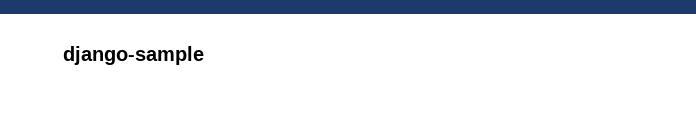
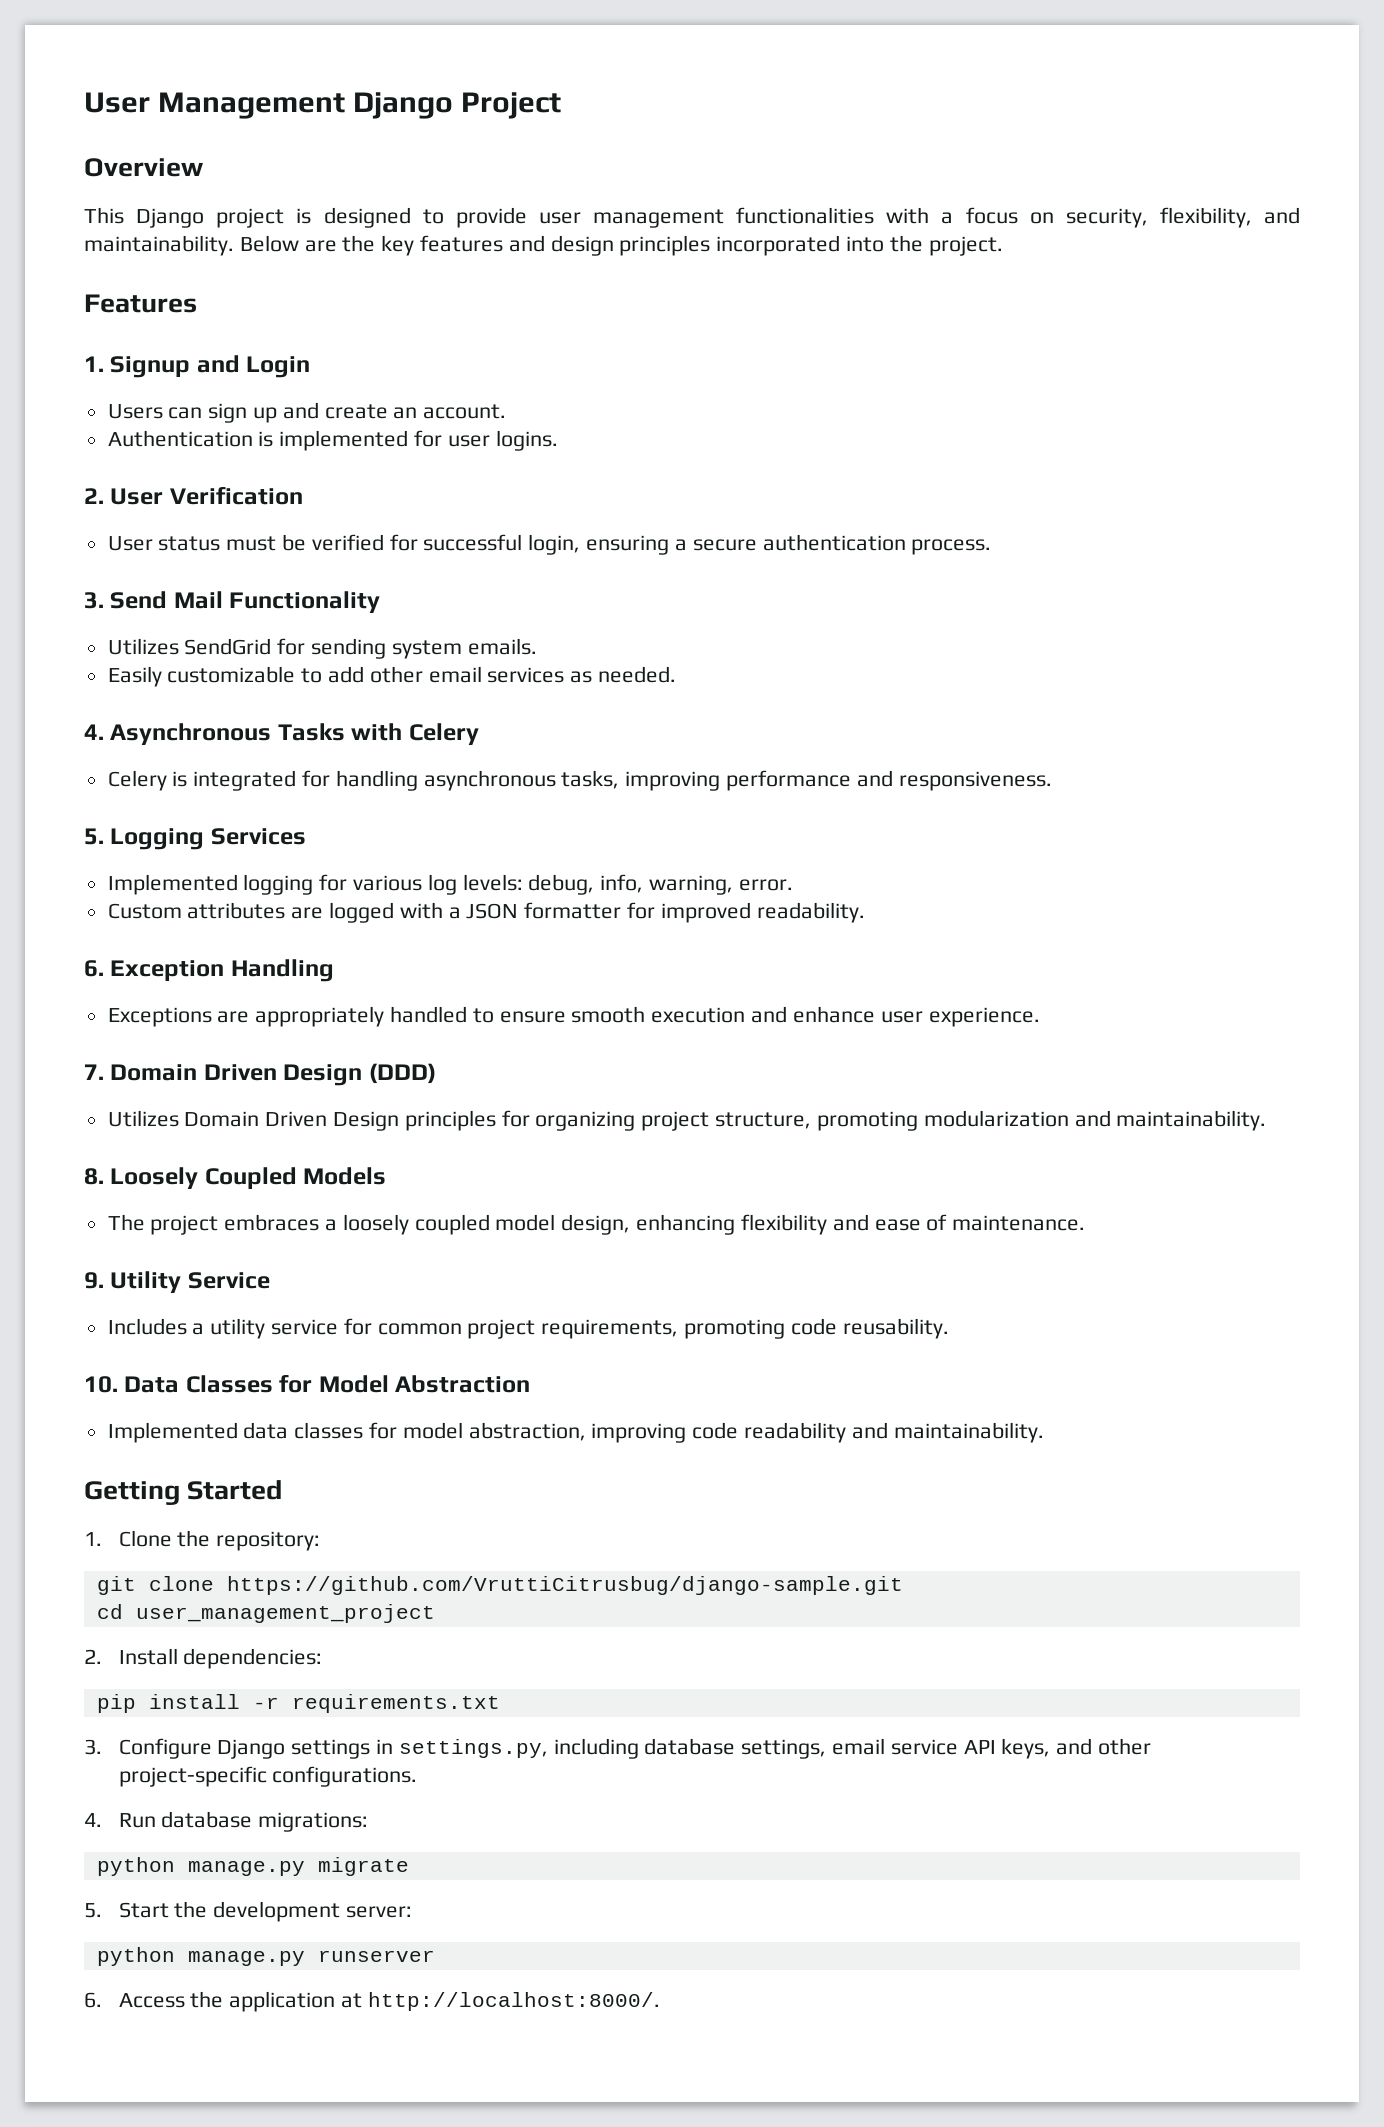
- django-sample
+ User Management Django Project
+ Overview
+ This Django project is designed to provide user management functionalities with a focus on security, flexibility, and maintainability. Below are the key features and design principles incorporated into the project.
+ Features
+ 1. Signup and Login
+ Users can sign up and create an account.
+ Authentication is implemented for user logins.
+ 2. User Verification
+ User status must be verified for successful login, ensuring a secure authentication process.
+ 3. Send Mail Functionality
+ Utilizes SendGrid for sending system emails.
+ Easily customizable to add other email services as needed.
+ 4. Asynchronous Tasks with Celery
+ Celery is integrated for handling asynchronous tasks, improving performance and responsiveness.
+ 5. Logging Services
+ Implemented logging for various log levels: debug, info, warning, error.
+ Custom attributes are logged with a JSON formatter for improved readability.
+ 6. Exception Handling
+ Exceptions are appropriately handled to ensure smooth execution and enhance user experience.
+ 7. Domain Driven Design (DDD)
+ Utilizes Domain Driven Design principles for organizing project structure, promoting modularization and maintainability.
+ 8. Loosely Coupled Models
+ The project embraces a loosely coupled model design, enhancing flexibility and ease of maintenance.
+ 9. Utility Service
+ Includes a utility service for common project requirements, promoting code reusability.
+ 10. Data Classes for Model Abstraction
+ Implemented data classes for model abstraction, improving code readability and maintainability.
+ Getting Started
+ 1. Clone the repository:
+ git clone https://github.com/VruttiCitrusbug/django-sample.git
+ cd user_management_project
+ 2. Install dependencies:
+ pip install -r requirements.txt
+ 3. Configure Django settings in settings.py, including database settings, email service API keys, and other project-specific configurations.
+ 4. Run database migrations:
+ python manage.py migrate
+ 5. Start the development server:
+ python manage.py runserver
+ 6. Access the application at http://localhost:8000/.

